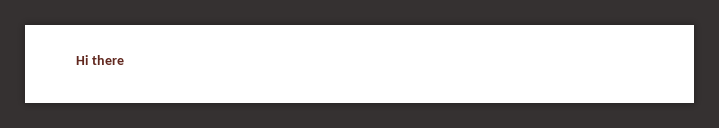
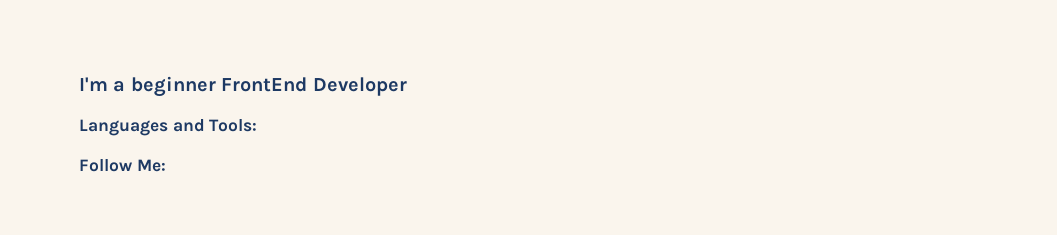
- Hi there
+ I'm a beginner FrontEnd Developer
+ Languages and Tools:
+ Follow Me:

